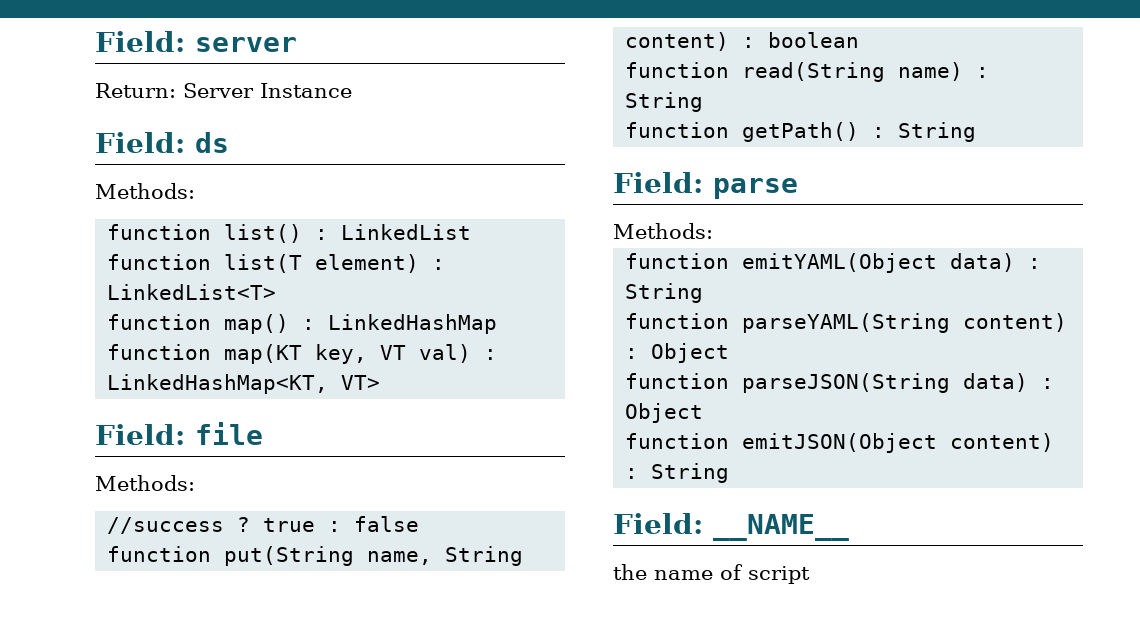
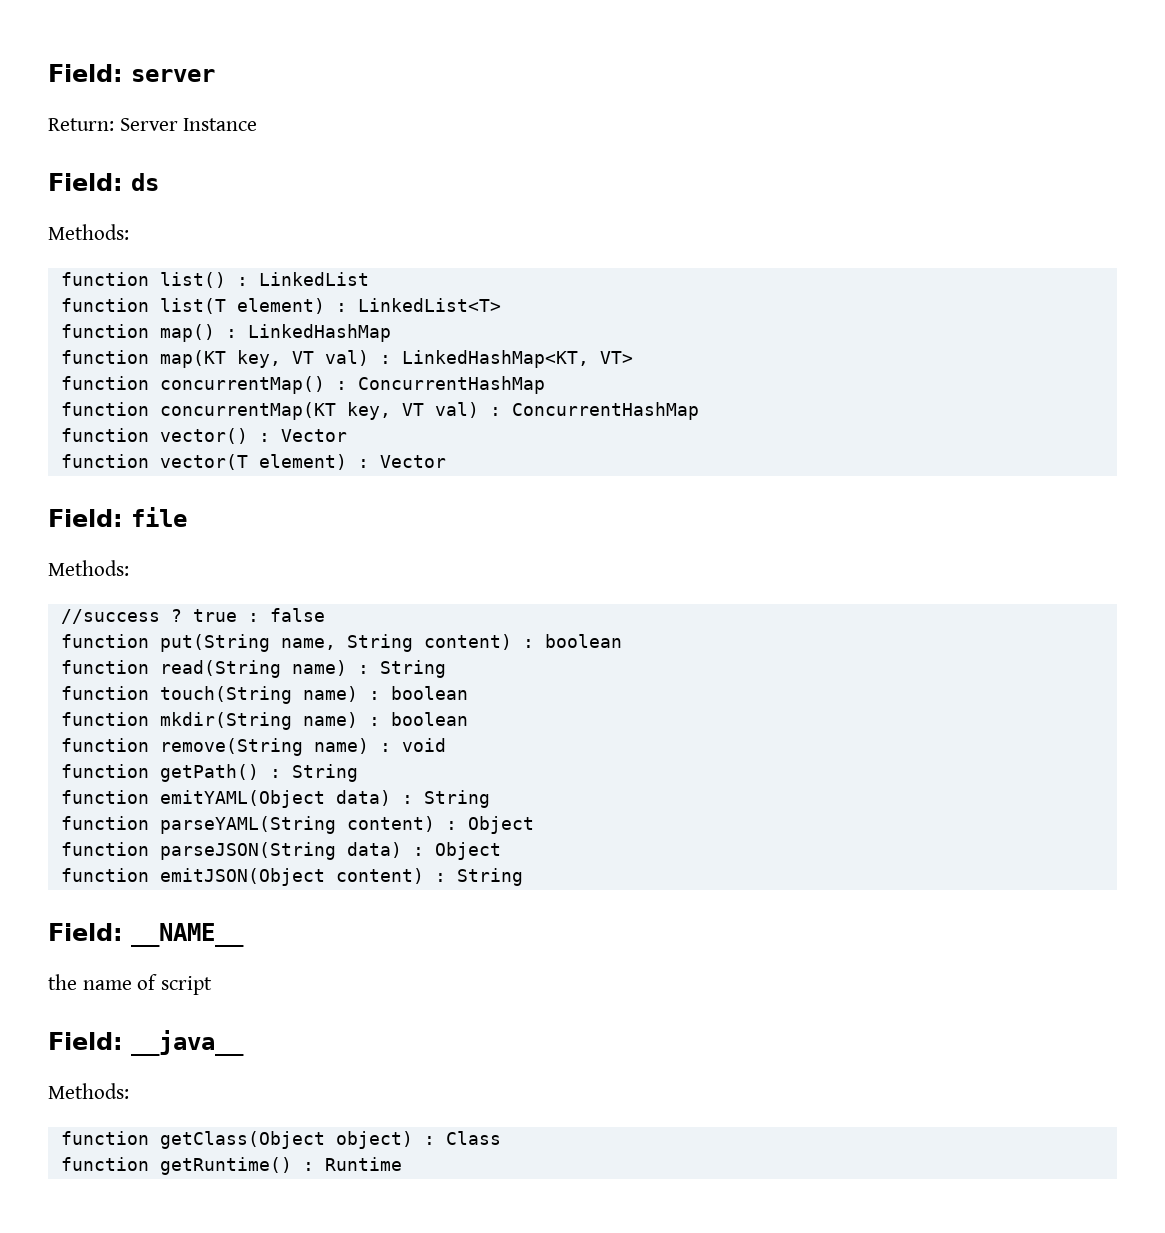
+ function concurrentMap() : ConcurrentHashMap
+ function concurrentMap(KT key, VT val) : ConcurrentHashMap
+ function vector() : Vector
+ function vector(T element) : Vector
+ function touch(String name) : boolean
+ function mkdir(String name) : boolean
+ function remove(String name) : void
- Field: parse
- Methods:
+ Field: __java__
+ Methods:
+ function getClass(Object object) : Class
+ function getRuntime() : Runtime

